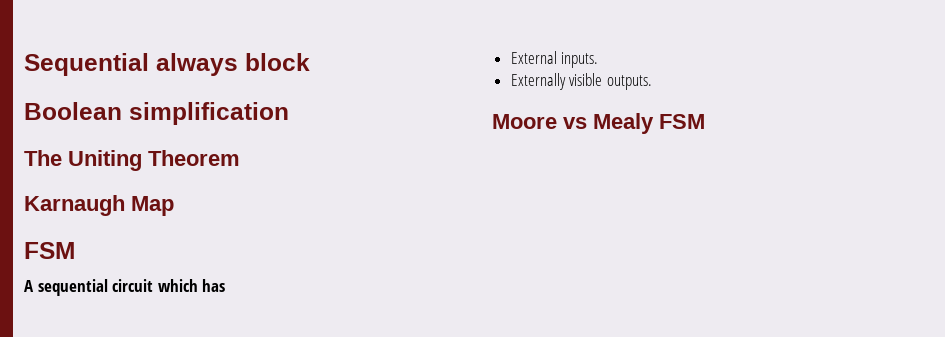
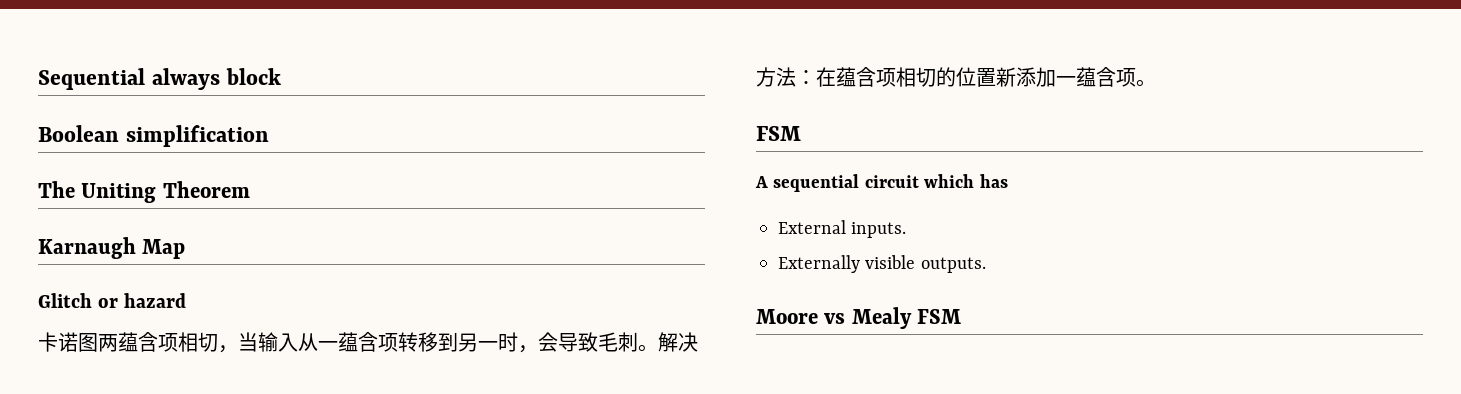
+ Glitch or hazard
+ 卡诺图两蕴含项相切，当输入从一蕴含项转移到另一时，会导致毛刺。解决方法：在蕴含项相切的位置新添加一蕴含项。

